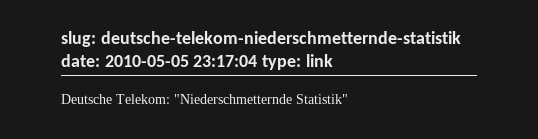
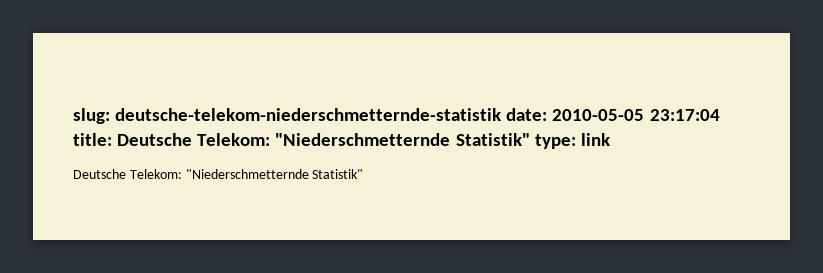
- slug: deutsche-telekom-niederschmetternde-statistik date: 2010-05-05 23:17:04 type: link
+ slug: deutsche-telekom-niederschmetternde-statistik date: 2010-05-05 23:17:04 title: Deutsche Telekom: "Niederschmetternde Statistik" type: link

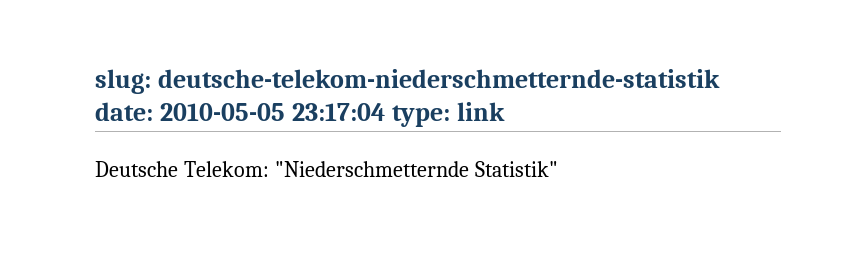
- slug: deutsche-telekom-niederschmetternde-statistik date: 2010-05-05 23:17:04 title: Deutsche Telekom: "Niederschmetternde Statistik" type: link
+ slug: deutsche-telekom-niederschmetternde-statistik date: 2010-05-05 23:17:04 type: link

